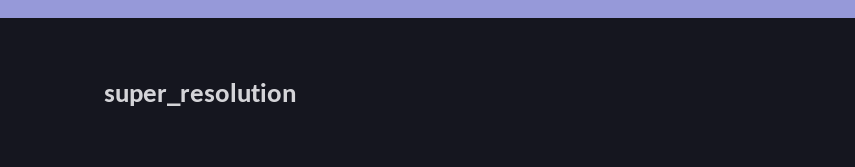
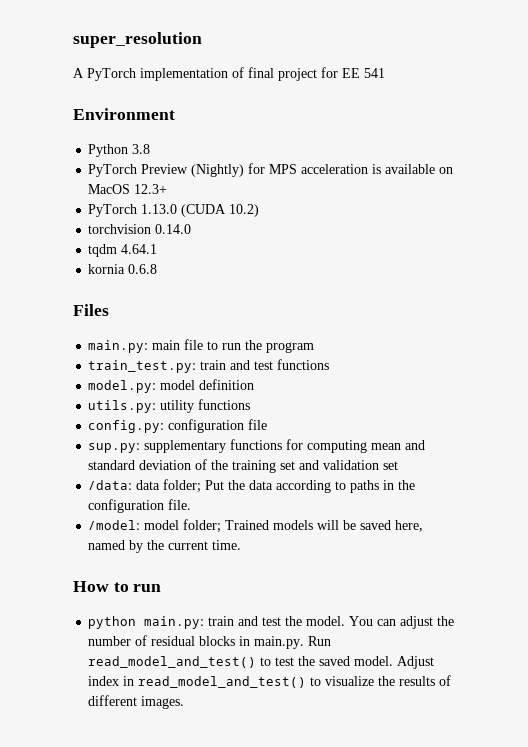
+ A PyTorch implementation of final project for EE 541
+ Environment
+ Python 3.8
+ PyTorch Preview (Nightly) for MPS acceleration is available on MacOS 12.3+
+ PyTorch 1.13.0 (CUDA 10.2)
+ torchvision 0.14.0
+ tqdm 4.64.1
+ kornia 0.6.8
+ Files
+ main.py: main file to run the program
+ train_test.py: train and test functions
+ model.py: model definition
+ utils.py: utility functions
+ config.py: configuration file
+ sup.py: supplementary functions for computing mean and standard deviation of the training set and validation set
+ /data: data folder; Put the data according to paths in the configuration file.
+ /model: model folder; Trained models will be saved here, named by the current time.
+ How to run
+ python main.py: train and test the model. You can adjust the number of residual blocks in main.py. Run read_model_and_test() to test the saved model. Adjust index in read_model_and_test() to visualize the results of different images.

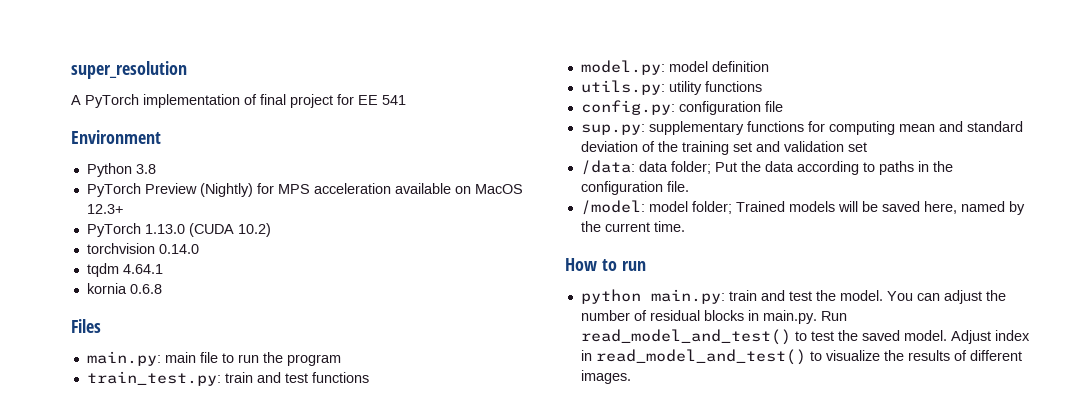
- PyTorch Preview (Nightly) for MPS acceleration is available on MacOS 12.3+
+ PyTorch Preview (Nightly) for MPS acceleration available on MacOS 12.3+

